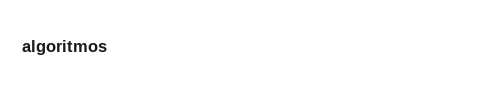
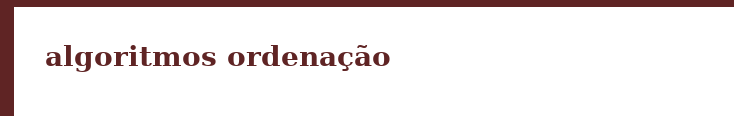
- algoritmos
+ algoritmos ordenação

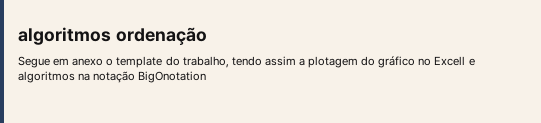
+ Segue em anexo o template do trabalho, tendo assim a plotagem do gráfico no Excell e algoritmos na notação BigOnotation

